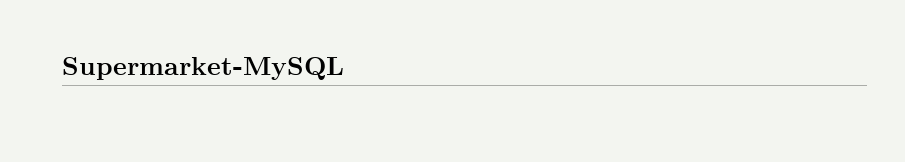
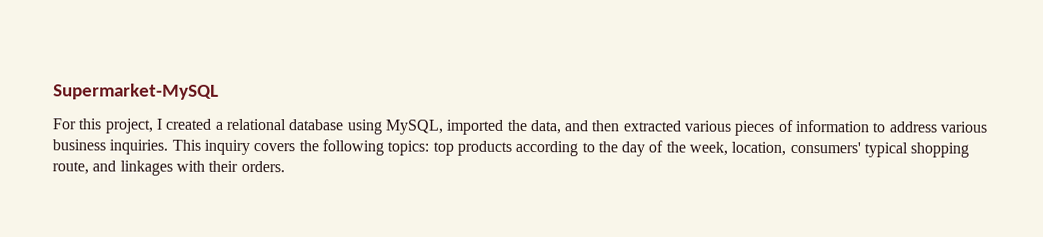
+ For this project, I created a relational database using MySQL, imported the data, and then extracted various pieces of information to address various business inquiries. This inquiry covers the following topics: top products according to the day of the week, location, consumers' typical shopping route, and linkages with their orders.

